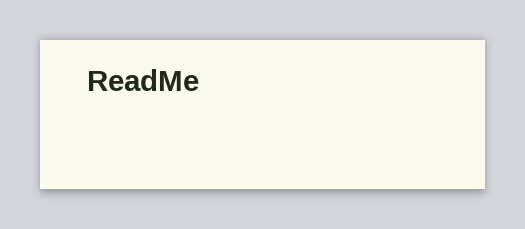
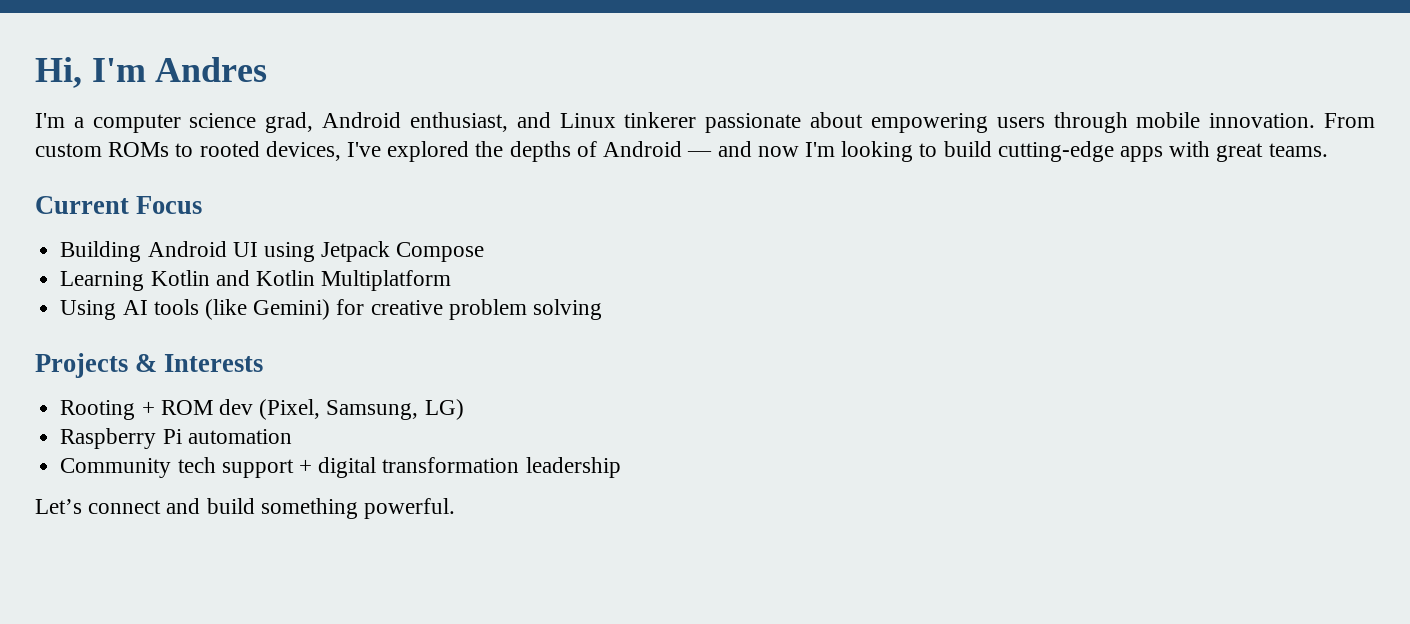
- ReadMe
+ Hi, I'm Andres
+ I'm a computer science grad, Android enthusiast, and Linux tinkerer passionate about empowering users through mobile innovation. From custom ROMs to rooted devices, I've explored the depths of Android — and now I'm looking to build cutting-edge apps with great teams.
+ Current Focus
+ Building Android UI using Jetpack Compose
+ Learning Kotlin and Kotlin Multiplatform
+ Using AI tools (like Gemini) for creative problem solving
+ Projects & Interests
+ Rooting + ROM dev (Pixel, Samsung, LG)
+ Raspberry Pi automation
+ Community tech support + digital transformation leadership
+ Let’s connect and build something powerful.

